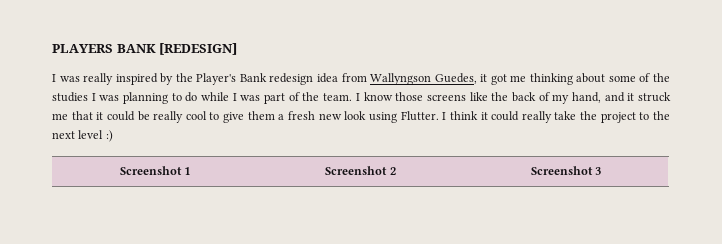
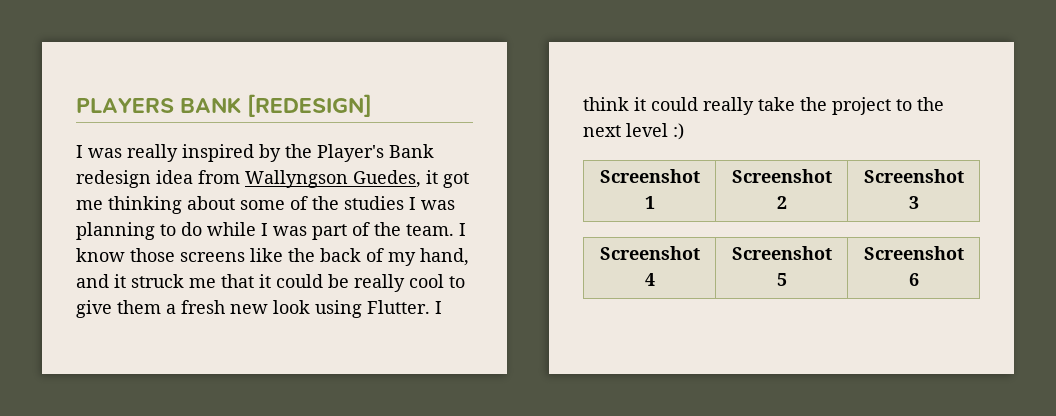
+ Screenshot 4 | Screenshot 5 | Screenshot 6

